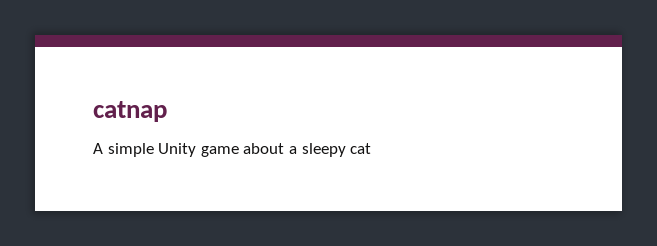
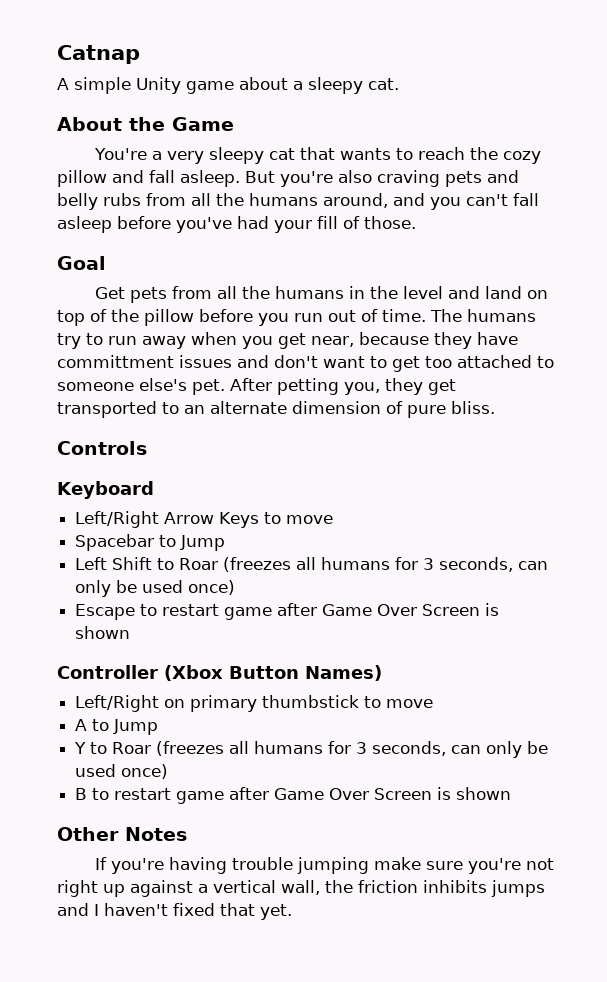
- catnap
+ Catnap
- A simple Unity game about a sleepy cat
+ A simple Unity game about a sleepy cat.
+ About the Game
+ You're a very sleepy cat that wants to reach the cozy pillow and fall asleep. But you're also craving pets and belly rubs from all the humans around, and you can't fall asleep before you've had your fill of those.
+ Goal
+ Get pets from all the humans in the level and land on top of the pillow before you run out of time. The humans try to run away when you get near, because they have committment issues and don't want to get too attached to someone else's pet. After petting you, they get transported to an alternate dimension of pure bliss.
+ Controls
+ Keyboard
+ Left/Right Arrow Keys to move
+ Spacebar to Jump
+ Left Shift to Roar (freezes all humans for 3 seconds, can only be used once)
+ Escape to restart game after Game Over Screen is shown
+ Controller (Xbox Button Names)
+ Left/Right on primary thumbstick to move
+ A to Jump
+ Y to Roar (freezes all humans for 3 seconds, can only be used once)
+ B to restart game after Game Over Screen is shown
+ Other Notes
+ If you're having trouble jumping make sure you're not right up against a vertical wall, the friction inhibits jumps and I haven't fixed that yet.

